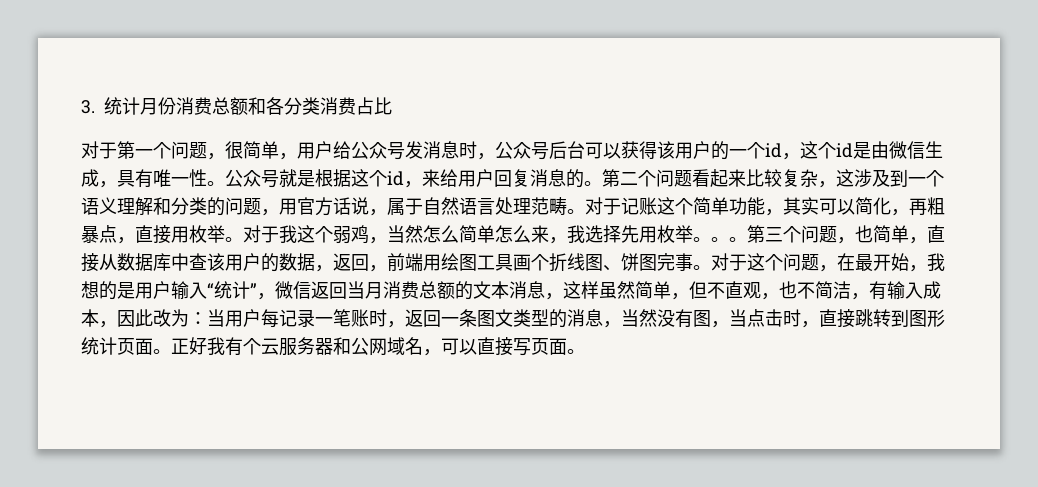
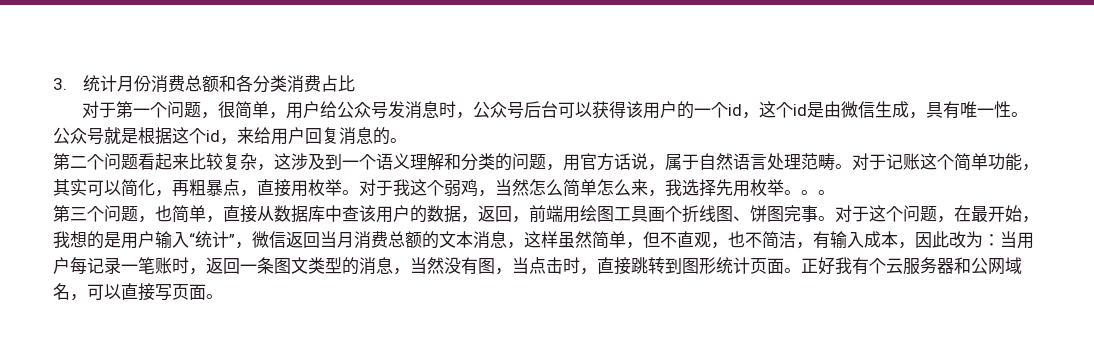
- 公众号就是根据这个id，来给用户回复消息的。第二个问题看起来比较复杂，这涉及到一个语义理解和分类的问题，用官方话说，属于自然语言处理范畴。
+ 公众号就是根据这个id，来给用户回复消息的。
+ 第二个问题看起来比较复杂，这涉及到一个语义理解和分类的问题，用官方话说，属于自然语言处理范畴。
- 对于我这个弱鸡，当然怎么简单怎么来，我选择先用枚举。。。第三个问题，也简单，直接从数据库中查该用户的数据，返回，前端用绘图工具画个折线图、饼图完事。
+ 对于我这个弱鸡，当然怎么简单怎么来，我选择先用枚举。。。
+ 第三个问题，也简单，直接从数据库中查该用户的数据，返回，前端用绘图工具画个折线图、饼图完事。

